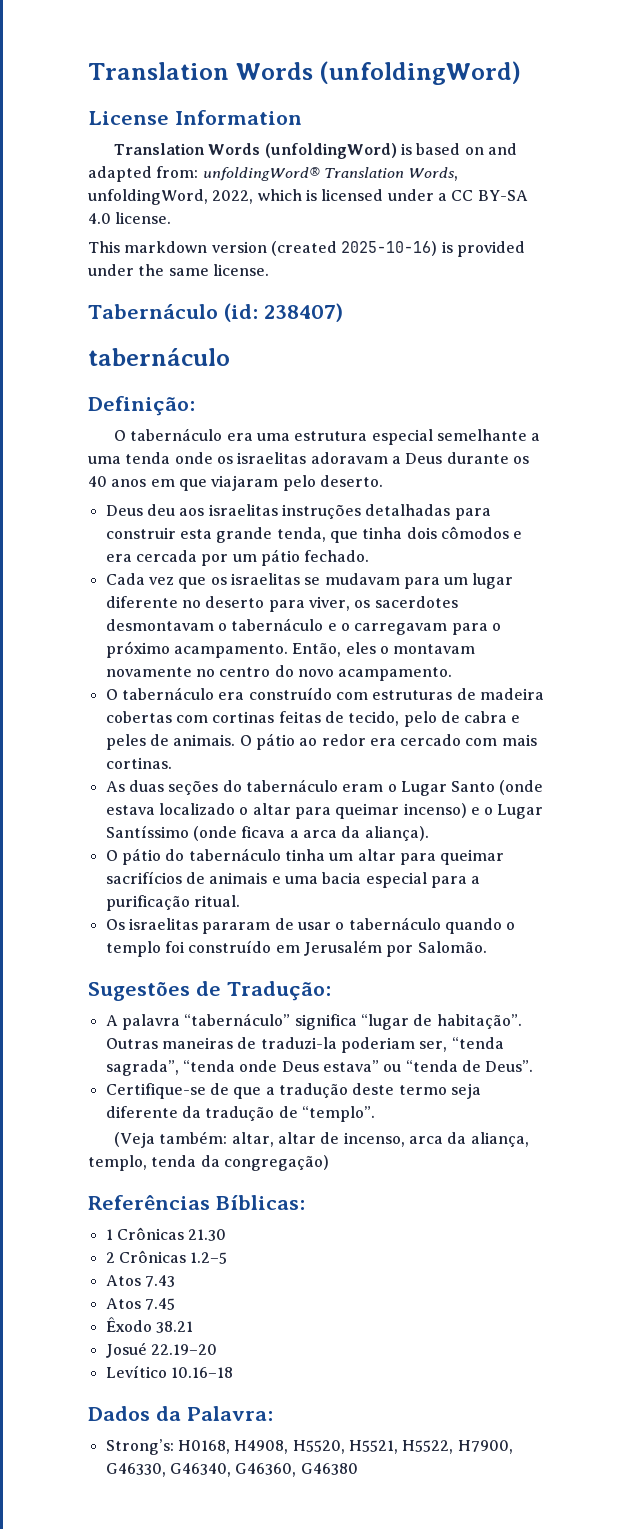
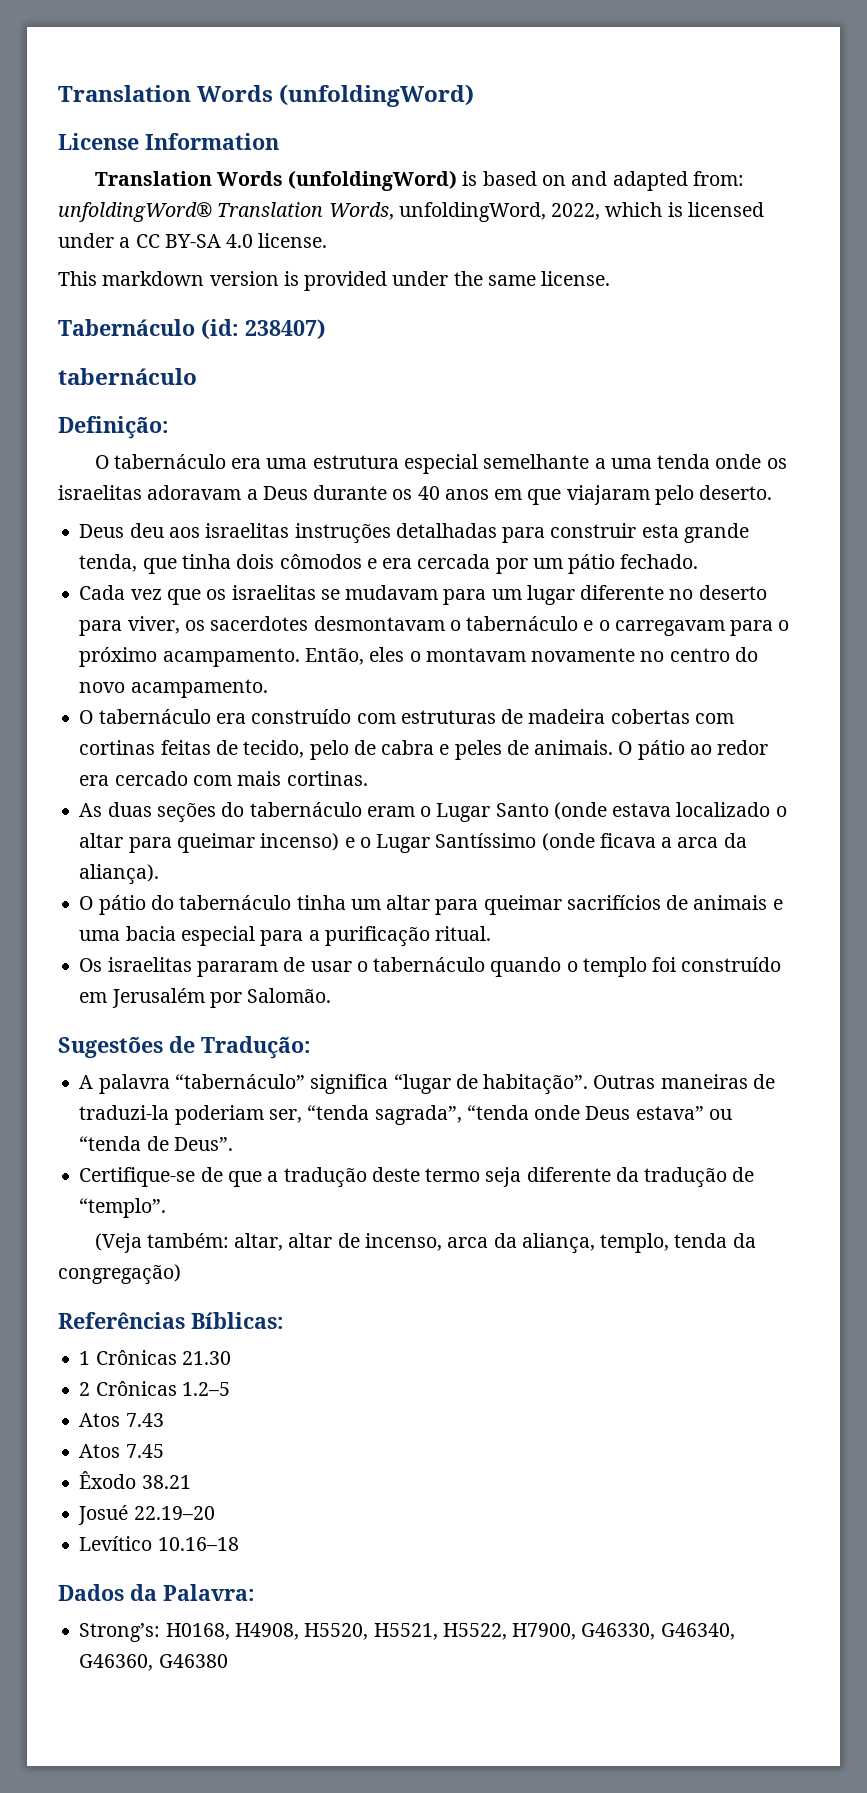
- This markdown version (created 2025-10-16) is provided under the same license.
+ This markdown version is provided under the same license.

